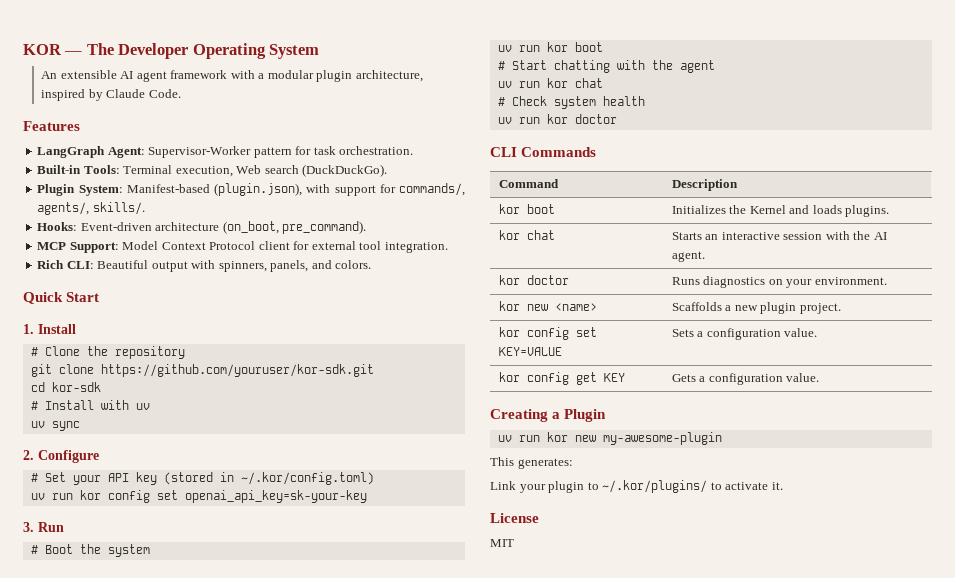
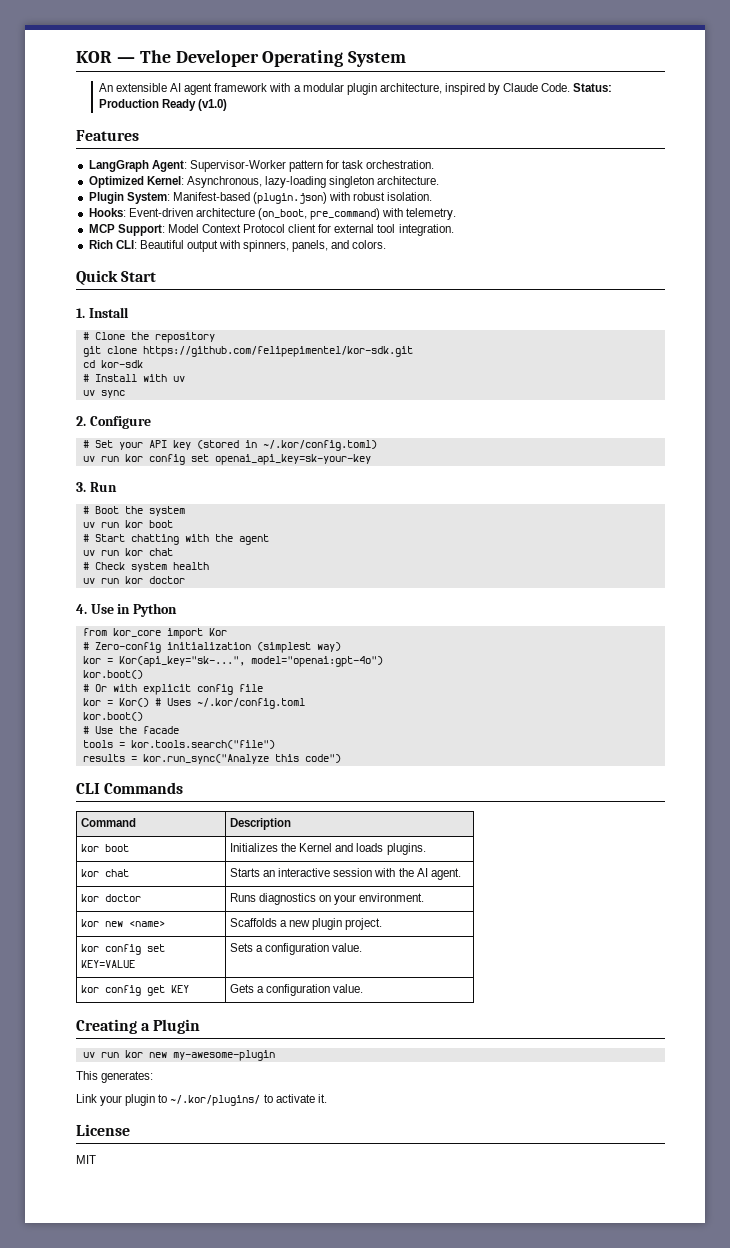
+ Status: Production Ready (v1.0)
- Built-in Tools: Terminal execution, Web search (DuckDuckGo).
- Plugin System: Manifest-based (plugin.json), with support for commands/, agents/, skills/.
+ Optimized Kernel: Asynchronous, lazy-loading singleton architecture.
+ Plugin System: Manifest-based (plugin.json) with robust isolation.
- Hooks: Event-driven architecture (on_boot, pre_command).
+ Hooks: Event-driven architecture (on_boot, pre_command) with telemetry.
- git clone https://github.com/youruser/kor-sdk.git
+ git clone https://github.com/felipepimentel/kor-sdk.git
+ 4. Use in Python
+ from kor_core import Kor
+ # Zero-config initialization (simplest way)
+ kor = Kor(api_key="sk-...", model="openai:gpt-4o")
+ kor.boot()
+ # Or with explicit config file
+ kor = Kor() # Uses ~/.kor/config.toml
+ kor.boot()
+ # Use the facade
+ tools = kor.tools.search("file")
+ results = kor.run_sync("Analyze this code")

